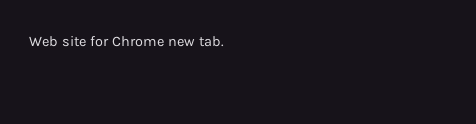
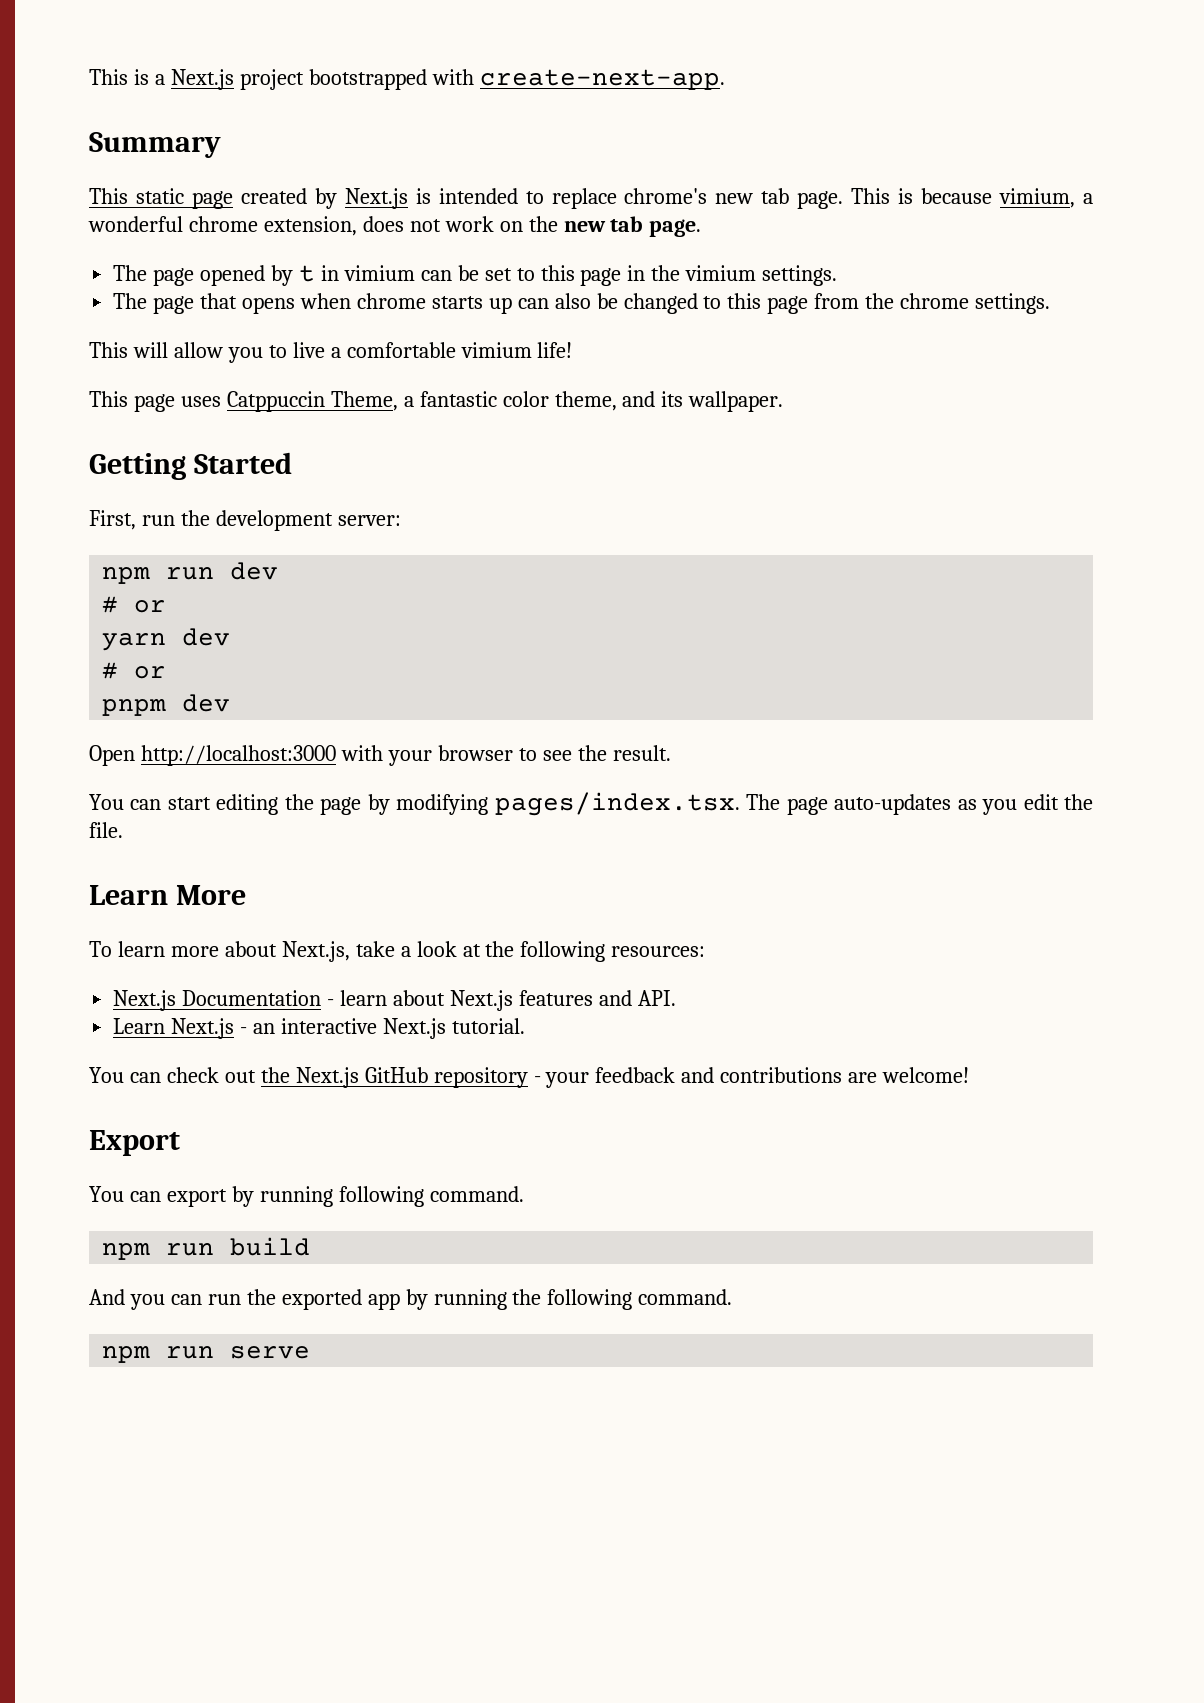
- Web site for Chrome new tab.
+ This is a Next.js project bootstrapped with create-next-app.
+ Summary
+ This static page created by Next.js is intended to replace chrome's new tab page. This is because vimium, a wonderful chrome extension, does not work on the new tab page.
+ The page opened by t in vimium can be set to this page in the vimium settings.
+ The page that opens when chrome starts up can also be changed to this page from the chrome settings.
+ This will allow you to live a comfortable vimium life!
+ This page uses Catppuccin Theme, a fantastic color theme, and its wallpaper.
+ Getting Started
+ First, run the development server:
+ npm run dev
+ # or
+ yarn dev
+ # or
+ pnpm dev
+ Open http://localhost:3000 with your browser to see the result.
+ You can start editing the page by modifying pages/index.tsx. The page auto-updates as you edit the file.
+ Learn More
+ To learn more about Next.js, take a look at the following resources:
+ Next.js Documentation - learn about Next.js features and API.
+ Learn Next.js - an interactive Next.js tutorial.
+ You can check out the Next.js GitHub repository - your feedback and contributions are welcome!
+ Export
+ You can export by running following command.
+ npm run build
+ And you can run the exported app by running the following command.
+ npm run serve

